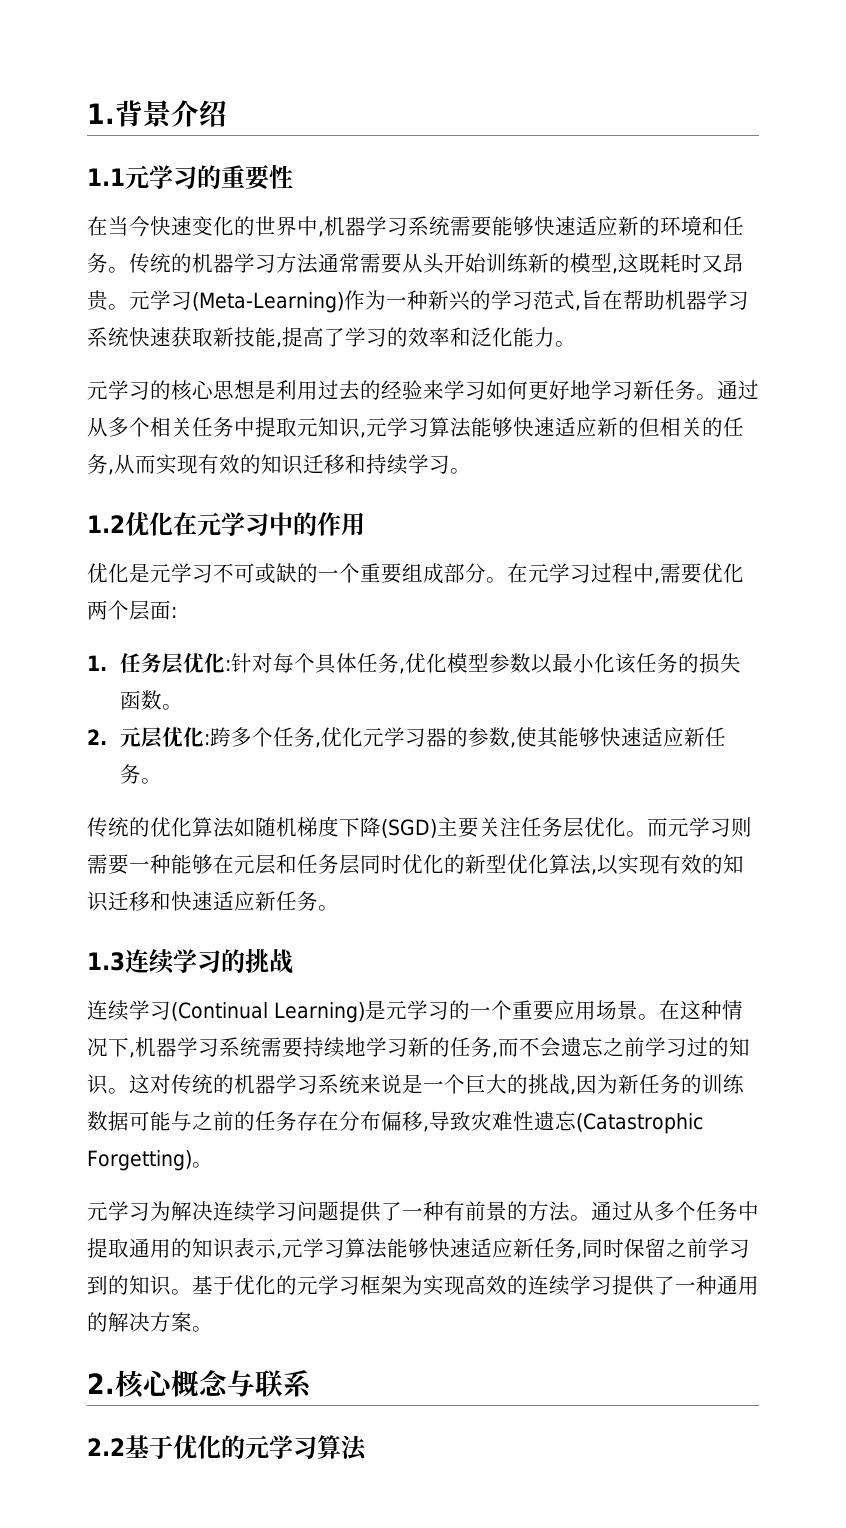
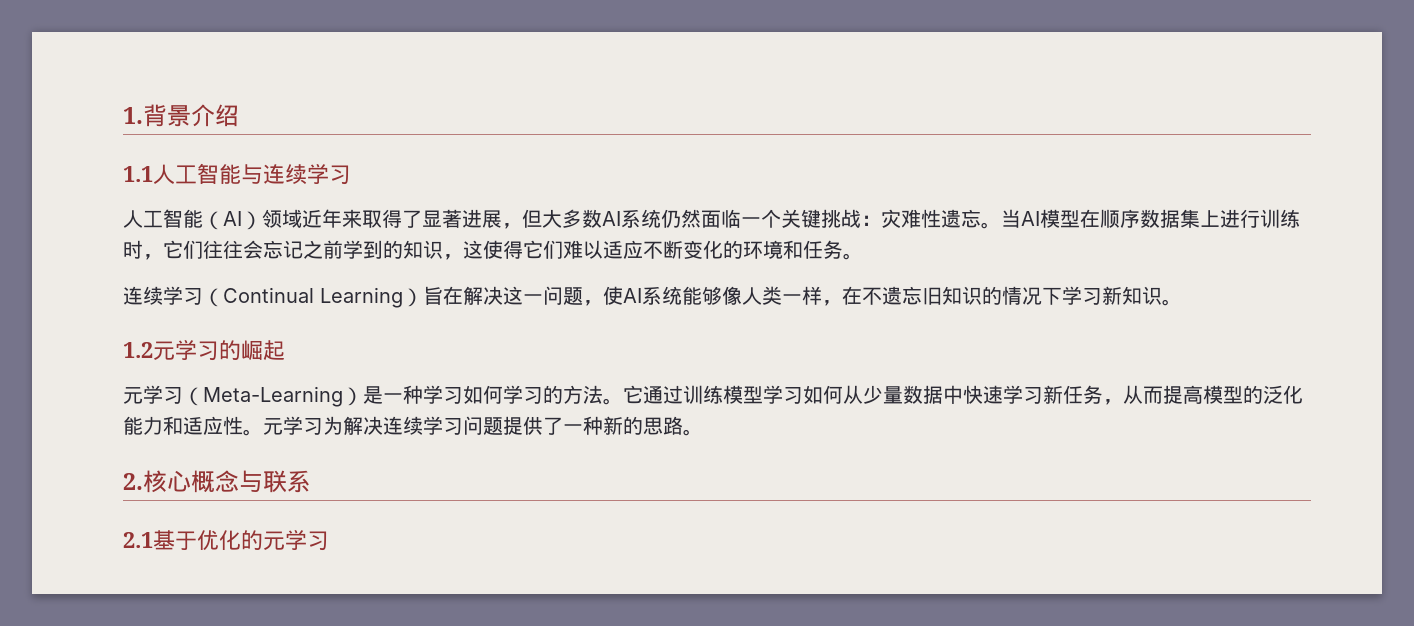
- 1.1元学习的重要性
- 在当今快速变化的世界中,机器学习系统需要能够快速适应新的环境和任务。传统的机器学习方法通常需要从头开始训练新的模型,这既耗时又昂贵。元学习(Meta-Learning)作为一种新兴的学习范式,旨在帮助机器学习系统快速获取新技能,提高了学习的效率和泛化能力。
- 元学习的核心思想是利用过去的经验来学习如何更好地学习新任务。通过从多个相关任务中提取元知识,元学习算法能够快速适应新的但相关的任务,从而实现有效的知识迁移和持续学习。
- 1.2优化在元学习中的作用
- 优化是元学习不可或缺的一个重要组成部分。在元学习过程中,需要优化两个层面:
- 1.任务层优化:针对每个具体任务,优化模型参数以最小化该任务的损失函数。
- 2.元层优化:跨多个任务,优化元学习器的参数,使其能够快速适应新任务。
- 传统的优化算法如随机梯度下降(SGD)主要关注任务层优化。而元学习则需要一种能够在元层和任务层同时优化的新型优化算法,以实现有效的知识迁移和快速适应新任务。
- 1.3连续学习的挑战
- 连续学习(Continual Learning)是元学习的一个重要应用场景。在这种情况下,机器学习系统需要持续地学习新的任务,而不会遗忘之前学习过的知识。这对传统的机器学习系统来说是一个巨大的挑战,因为新任务的训练数据可能与之前的任务存在分布偏移,导致灾难性遗忘(Catastrophic Forgetting)。
- 元学习为解决连续学习问题提供了一种有前景的方法。通过从多个任务中提取通用的知识表示,元学习算法能够快速适应新任务,同时保留之前学习到的知识。基于优化的元学习框架为实现高效的连续学习提供了一种通用的解决方案。
+ 1.1人工智能与连续学习
+ 人工智能（AI）领域近年来取得了显著进展，但大多数AI系统仍然面临一个关键挑战：灾难性遗忘。当AI模型在顺序数据集上进行训练时，它们往往会忘记之前学到的知识，这使得它们难以适应不断变化的环境和任务。
+ 连续学习（Continual Learning）旨在解决这一问题，使AI系统能够像人类一样，在不遗忘旧知识的情况下学习新知识。
+ 1.2元学习的崛起
+ 元学习（Meta-Learning）是一种学习如何学习的方法。它通过训练模型学习如何从少量数据中快速学习新任务，从而提高模型的泛化能力和适应性。元学习为解决连续学习问题提供了一种新的思路。
- 2.2基于优化的元学习算法
+ 2.1基于优化的元学习

